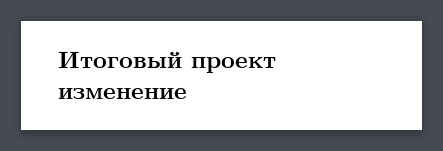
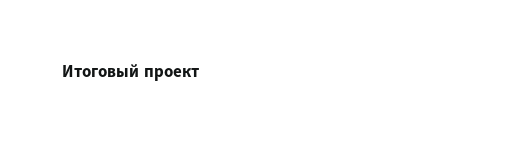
- Итоговый проект изменение
+ Итоговый проект

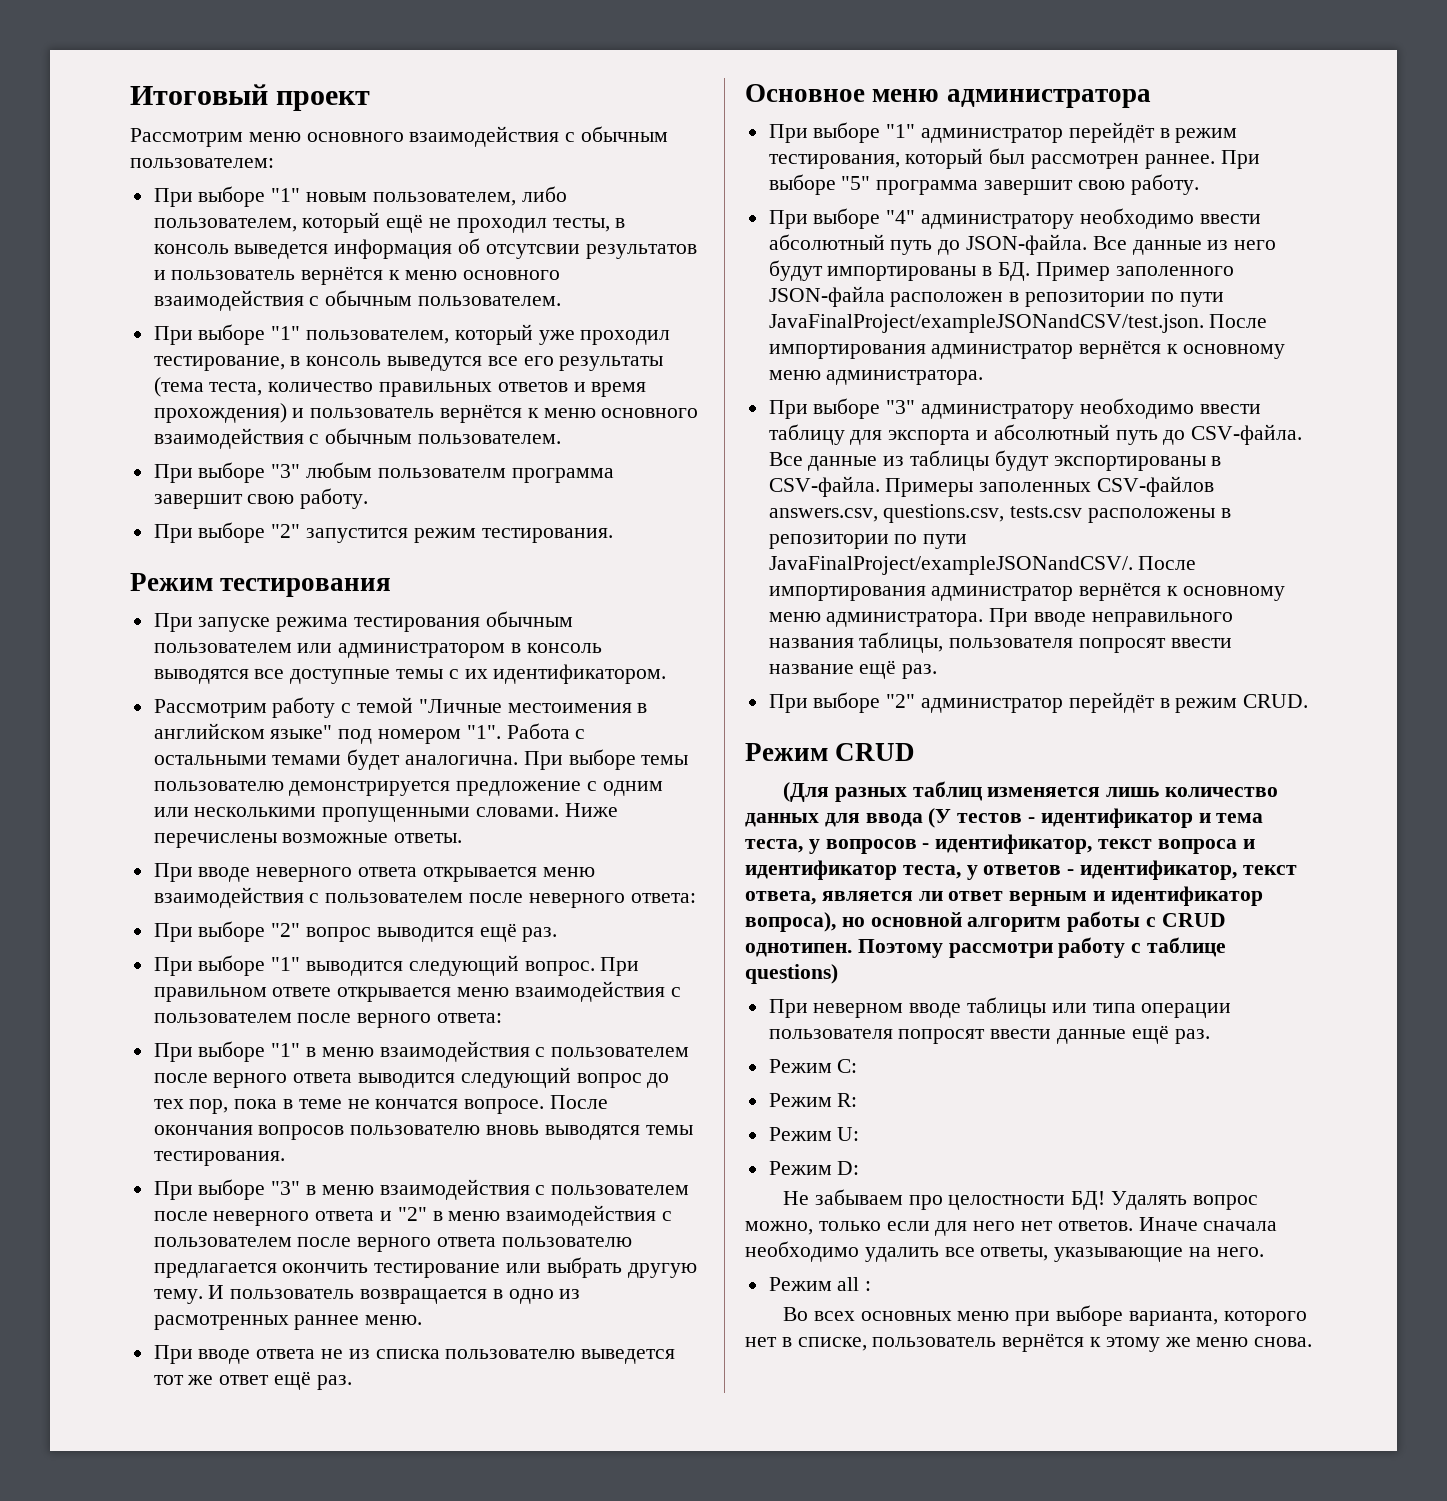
+ Рассмотрим меню основного взаимодействия с обычным пользователем:
+ При выборе "1" новым пользователем, либо пользователем, который ещё не проходил тесты, в консоль выведется информация об отсутсвии результатов и пользователь вернётся к меню основного взаимодействия с обычным пользователем.
+ При выборе "1" пользователем, который уже проходил тестирование, в консоль выведутся все его результаты (тема теста, количество правильных ответов и время прохождения) и пользователь вернётся к меню основного взаимодействия с обычным пользователем.
+ При выборе "3" любым пользователм программа завершит свою работу.
+ При выборе "2" запустится режим тестирования.
+ Режим тестирования
+ При запуске режима тестирования обычным пользователем или администратором в консоль выводятся все доступные темы с их идентификатором.
+ Рассмотрим работу с темой "Личные местоимения в английском языке" под номером "1". Работа с остальными темами будет аналогична. При выборе темы пользователю демонстрируется предложение с одним или несколькими пропущенными словами. Ниже перечислены возможные ответы.
+ При вводе неверного ответа открывается меню взаимодействия с пользователем после неверного ответа:
+ При выборе "2" вопрос выводится ещё раз.
+ При выборе "1" выводится следующий вопрос. При правильном ответе открывается меню взаимодействия с пользователем после верного ответа:
+ При выборе "1" в меню взаимодействия с пользователем после верного ответа выводится следующий вопрос до тех пор, пока в теме не кончатся вопросе. После окончания вопросов пользователю вновь выводятся темы тестирования.
+ При выборе "3" в меню взаимодействия с пользователем после неверного ответа и "2" в меню взаимодействия с пользователем после верного ответа пользователю предлагается окончить тестирование или выбрать другую тему. И пользователь возвращается в одно из расмотренных раннее меню.
+ При вводе ответа не из списка пользователю выведется тот же ответ ещё раз.
+ Основное меню администратора
+ При выборе "1" администратор перейдёт в режим тестирования, который был рассмотрен раннее. При выборе "5" программа завершит свою работу.
+ При выборе "4" администратору необходимо ввести абсолютный путь до JSON-файла. Все данные из него будут импортированы в БД. Пример заполенного JSON-файла расположен в репозитории по пути JavaFinalProject/exampleJSONandCSV/test.json. После импортирования администратор вернётся к основному меню администратора.
+ При выборе "3" администратору необходимо ввести таблицу для экспорта и абсолютный путь до CSV-файла. Все данные из таблицы будут экспортированы в CSV-файла. Примеры заполенных CSV-файлов answers.csv, questions.csv, tests.csv расположены в репозитории по пути JavaFinalProject/exampleJSONandCSV/. После импортирования администратор вернётся к основному меню администратора. При вводе неправильного названия таблицы, пользователя попросят ввести название ещё раз.
+ При выборе "2" администратор перейдёт в режим CRUD.
+ Режим CRUD
+ (Для разных таблиц изменяется лишь количество данных для ввода (У тестов - идентификатор и тема теста, у вопросов - идентификатор, текст вопроса и идентификатор теста, у ответов - идентификатор, текст ответа, является ли ответ верным и идентификатор вопроса), но основной алгоритм работы с CRUD однотипен. Поэтому рассмотри работу с таблице questions)
+ При неверном вводе таблицы или типа операции пользователя попросят ввести данные ещё раз.
+ Режим C:
+ Режим R:
+ Режим U:
+ Режим D:
+ Не забываем про целостности БД! Удалять вопрос можно, только если для него нет ответов. Иначе сначала необходимо удалить все ответы, указывающие на него.
+ Режим all :
+ Во всех основных меню при выборе варианта, которого нет в списке, пользователь вернётся к этому же меню снова.

